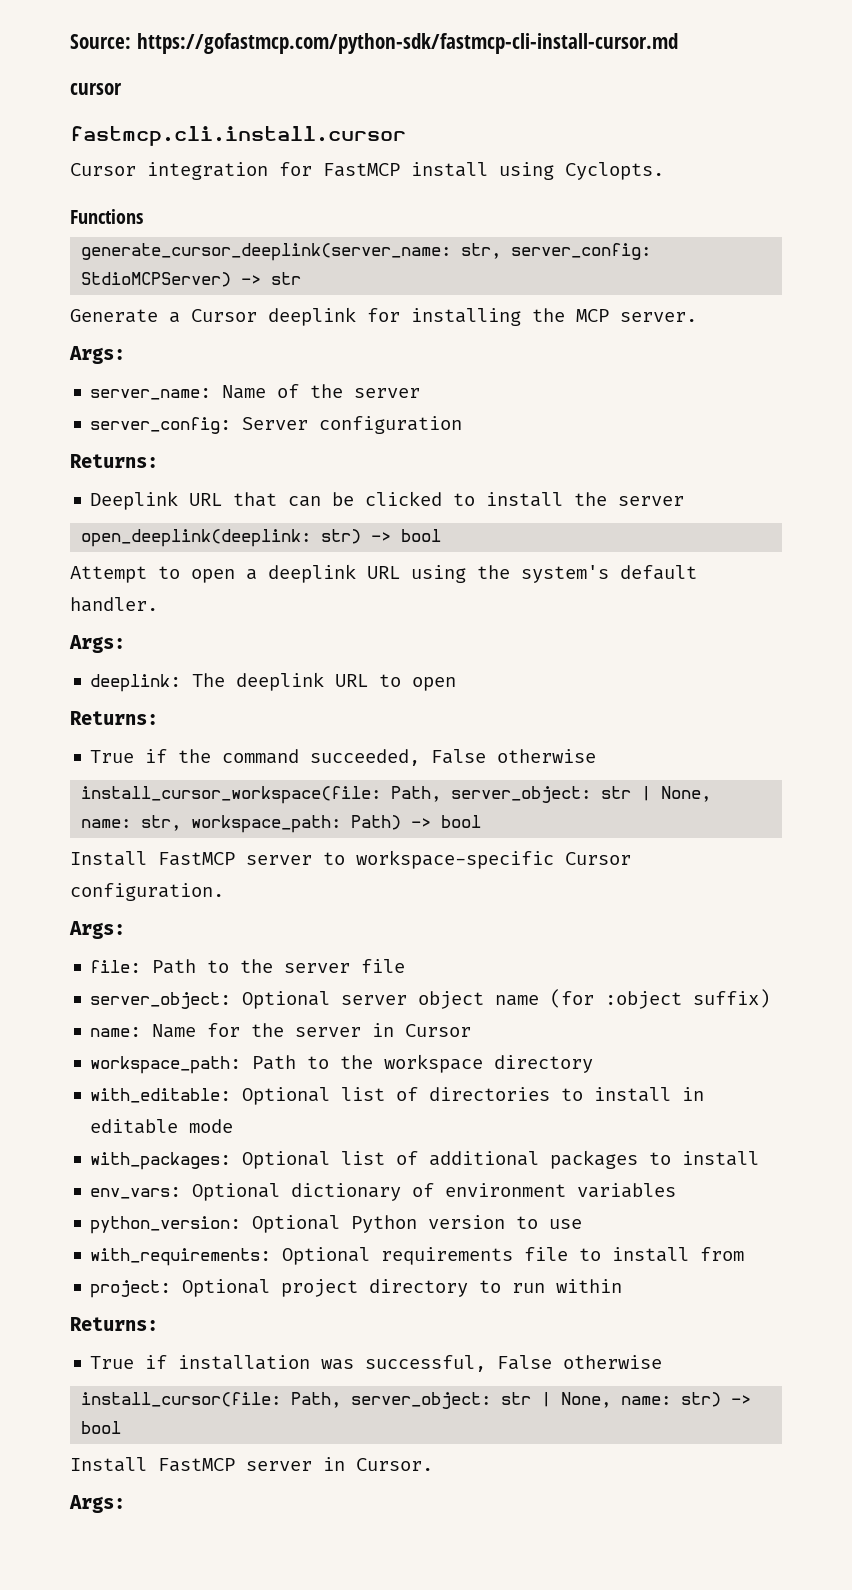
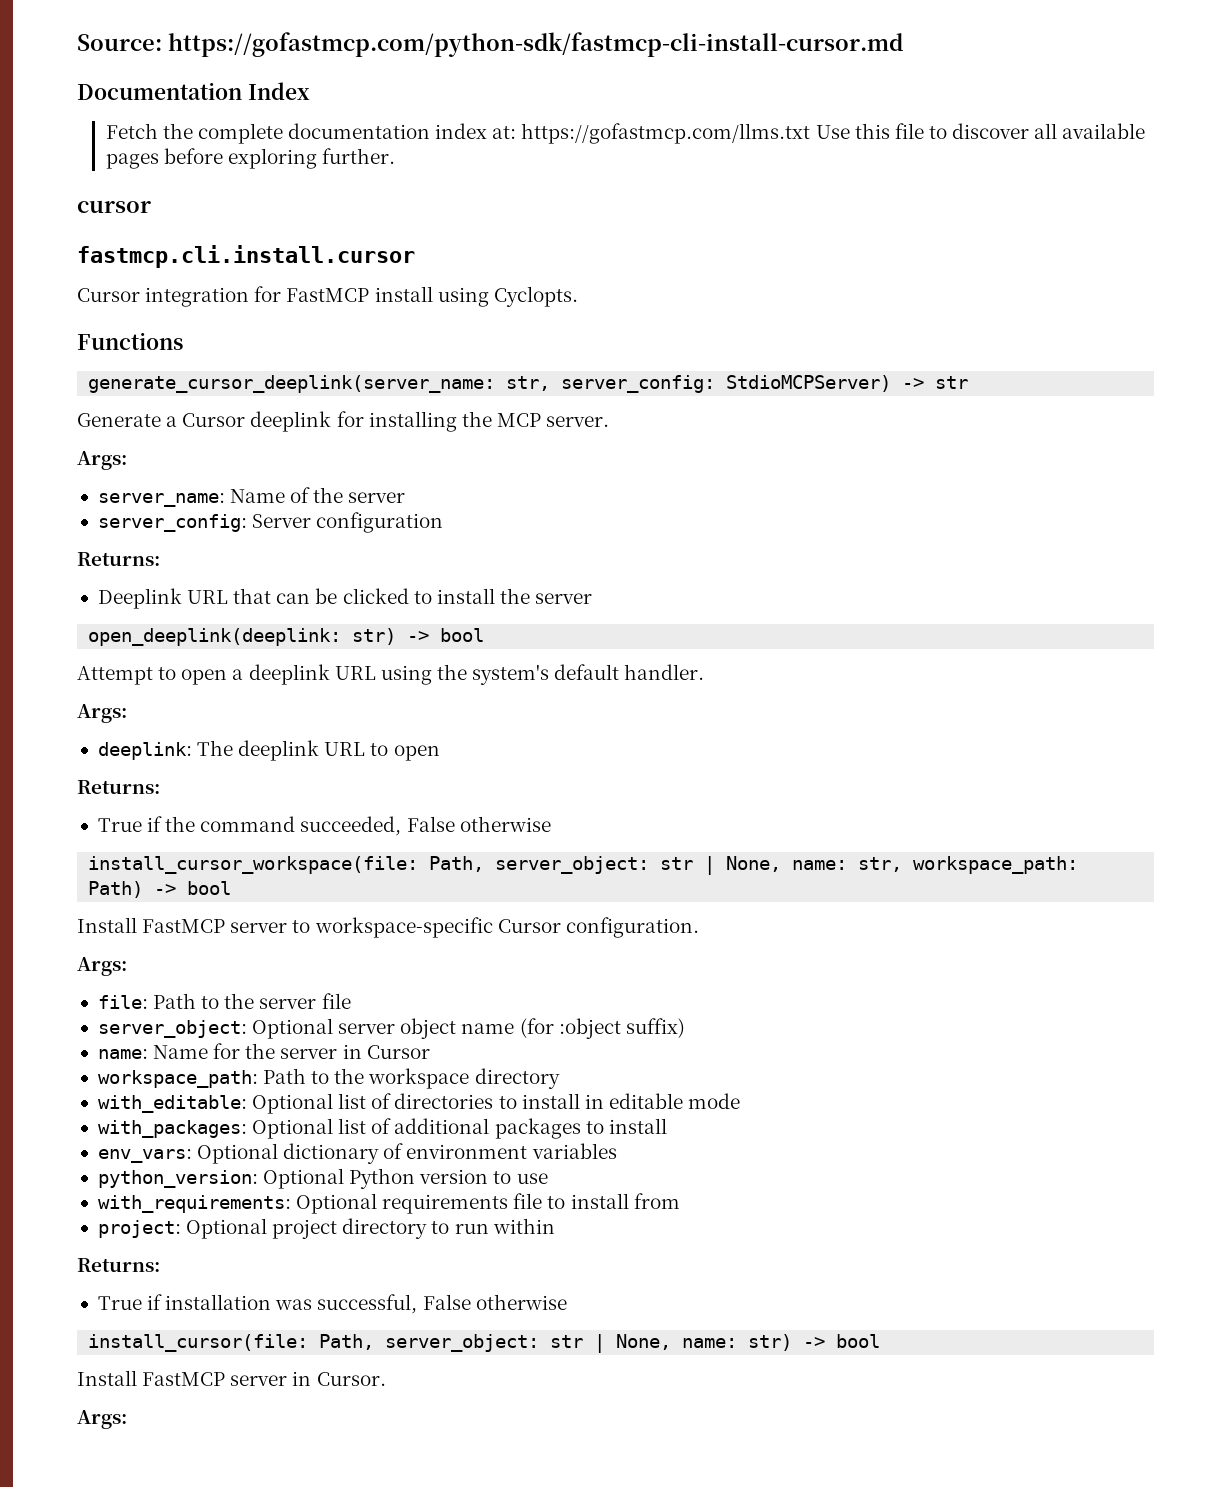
+ Documentation Index
+ Fetch the complete documentation index at: https://gofastmcp.com/llms.txt Use this file to discover all available pages before exploring further.

